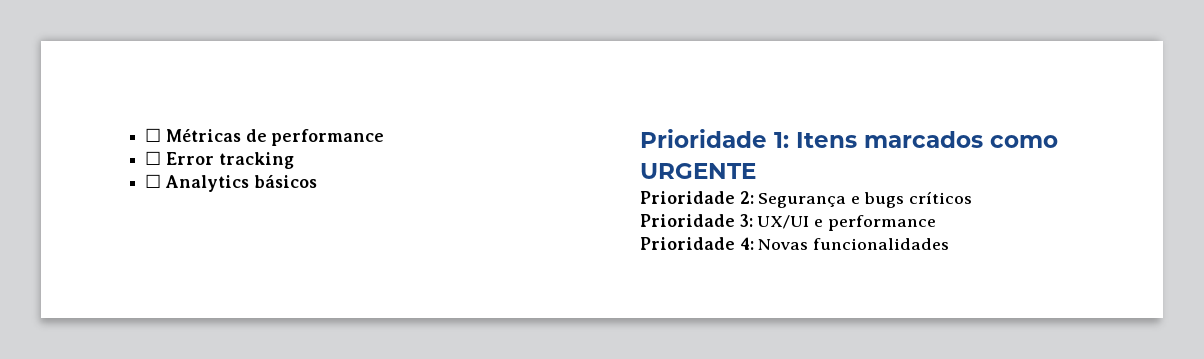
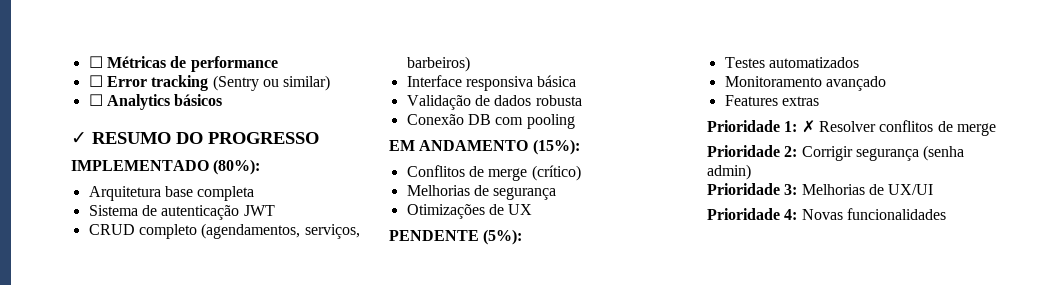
- ☐ Error tracking
+ ☐ Error tracking (Sentry ou similar)
- Prioridade 1: Itens marcados como URGENTE
- Prioridade 2: Segurança e bugs críticos
+ ✓ RESUMO DO PROGRESSO
+ IMPLEMENTADO (80%):
+ Arquitetura base completa
+ Sistema de autenticação JWT
+ CRUD completo (agendamentos, serviços, barbeiros)
+ Interface responsiva básica
+ Validação de dados robusta
+ Conexão DB com pooling
+ EM ANDAMENTO (15%):
+ Conflitos de merge (crítico)
+ Melhorias de segurança
+ Otimizações de UX
+ PENDENTE (5%):
+ Testes automatizados
+ Monitoramento avançado
+ Features extras
+ Prioridade 1: ✗ Resolver conflitos de merge
+ Prioridade 2: Corrigir segurança (senha admin)
- Prioridade 3: UX/UI e performance
+ Prioridade 3: Melhorias de UX/UI

